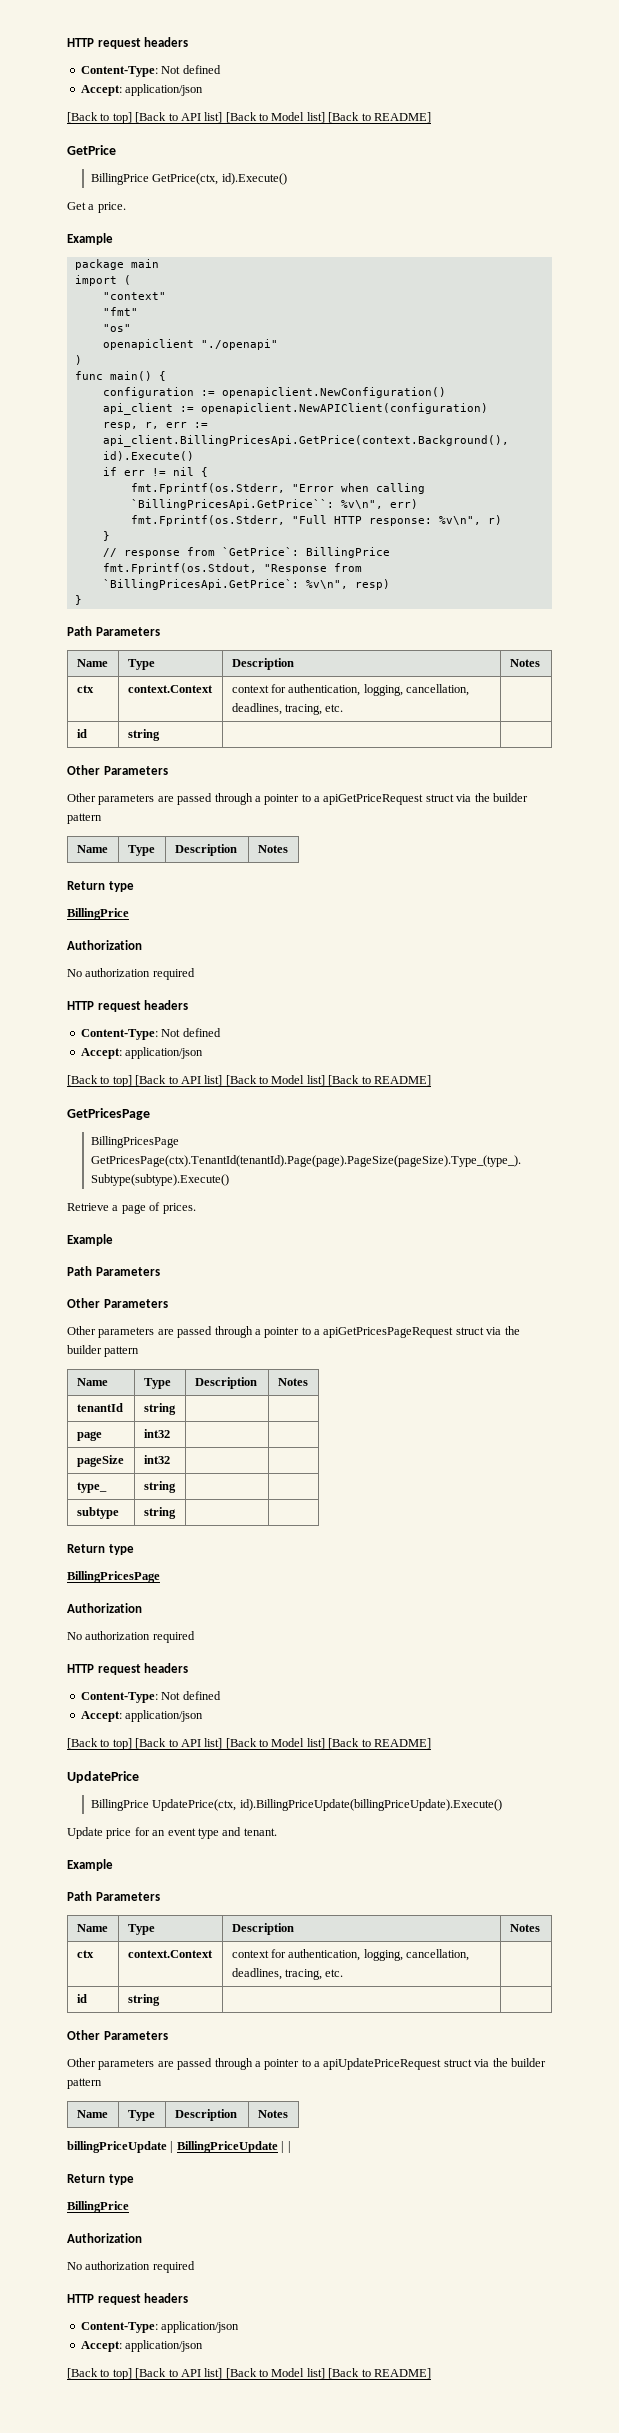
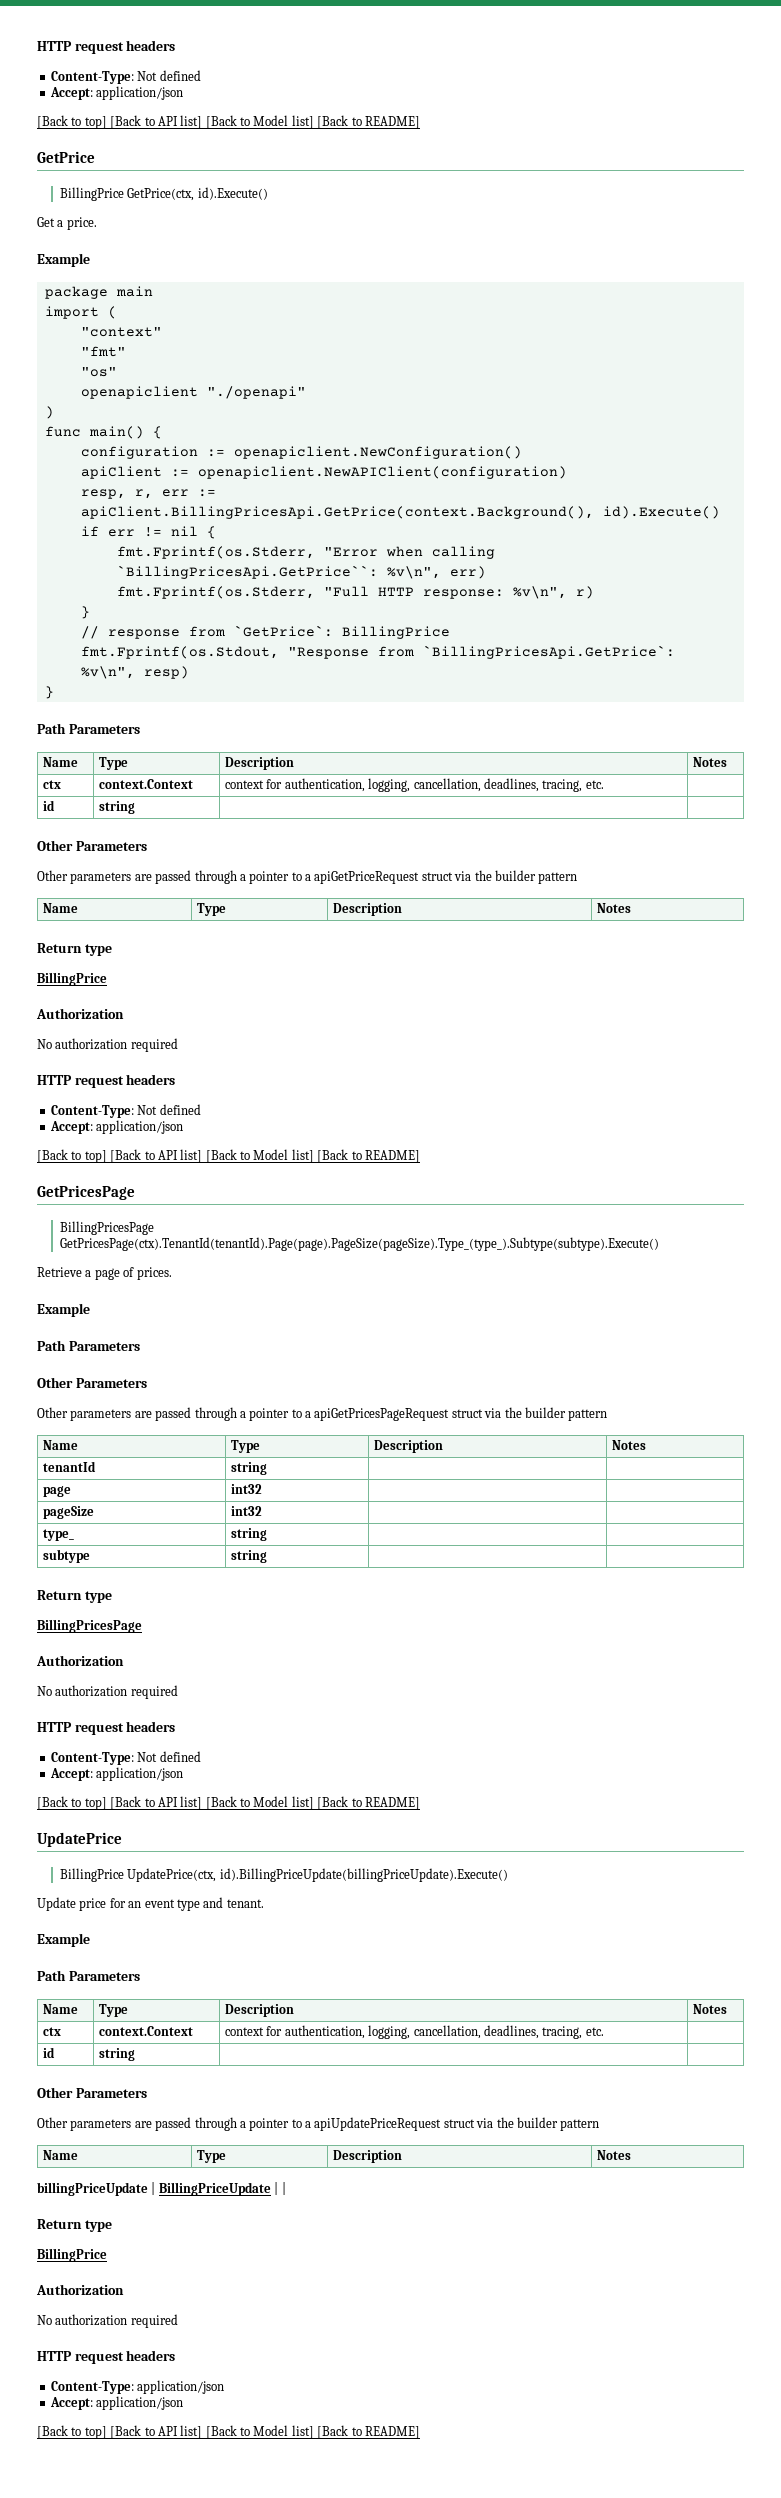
- api_client := openapiclient.NewAPIClient(configuration)
+ apiClient := openapiclient.NewAPIClient(configuration)
- resp, r, err := api_client.BillingPricesApi.GetPrice(context.Background(), id).Execute()
+ resp, r, err := apiClient.BillingPricesApi.GetPrice(context.Background(), id).Execute()

